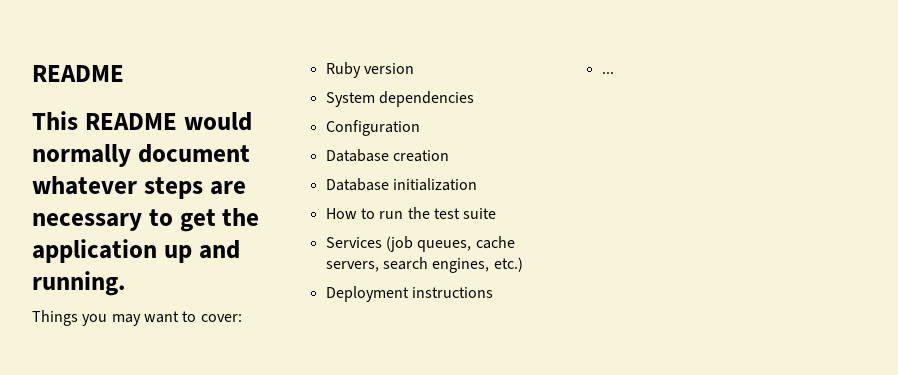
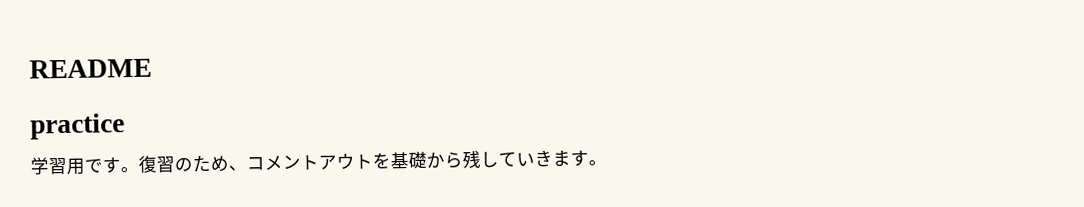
- This README would normally document whatever steps are necessary to get the application up and running.
- Things you may want to cover:
- Ruby version
- System dependencies
- Configuration
- Database creation
- Database initialization
- How to run the test suite
- Services (job queues, cache servers, search engines, etc.)
- Deployment instructions
- ...
+ practice
+ 学習用です。復習のため、コメントアウトを基礎から残していきます。

